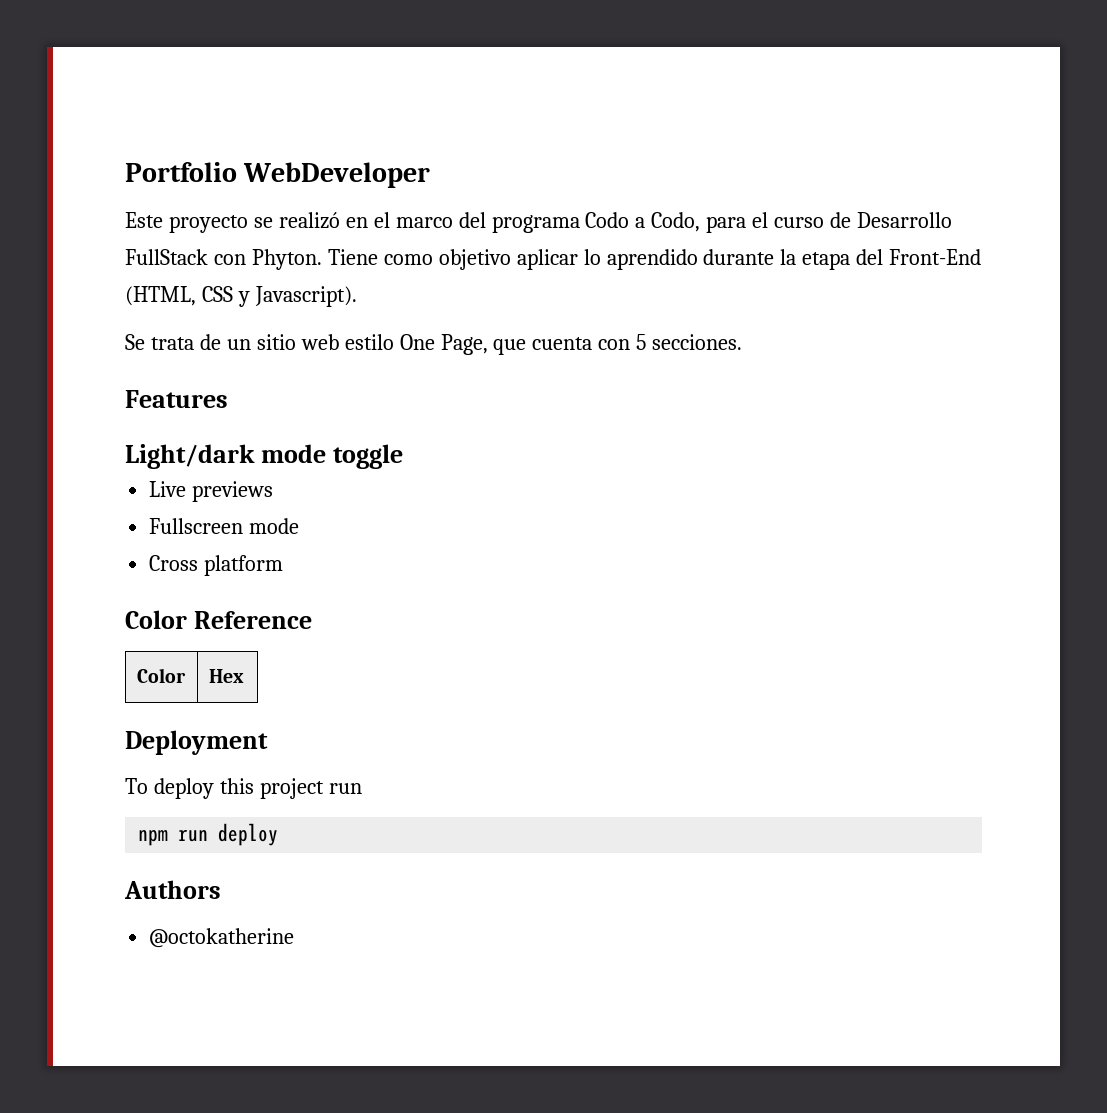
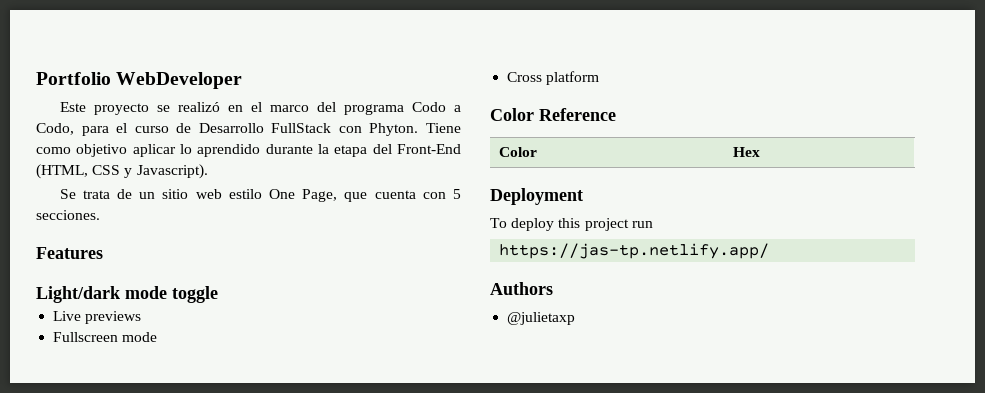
- npm run deploy
+ https://jas-tp.netlify.app/
- @octokatherine
+ @julietaxp

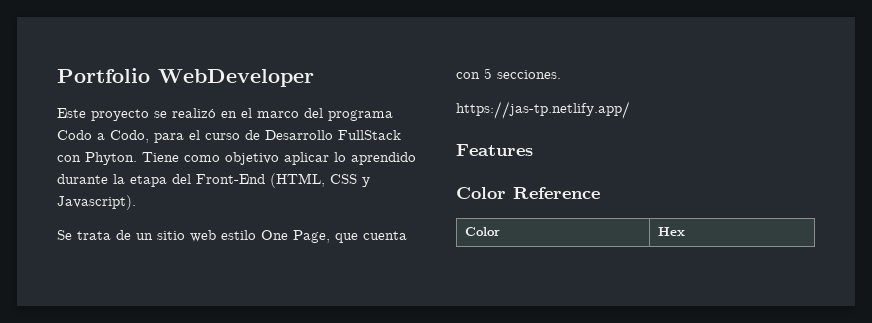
+ https://jas-tp.netlify.app/
- Light/dark mode toggle
- Live previews
- Fullscreen mode
- Cross platform
  Color Reference
  Color | Hex
- Deployment
- To deploy this project run
- https://jas-tp.netlify.app/
- Authors
- @julietaxp

